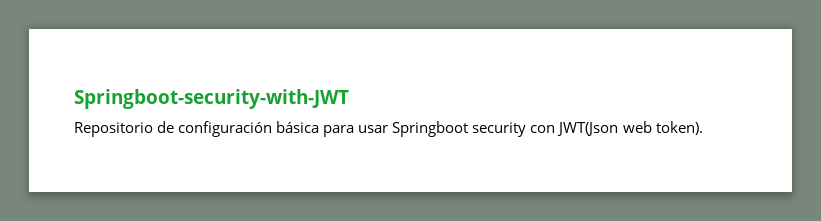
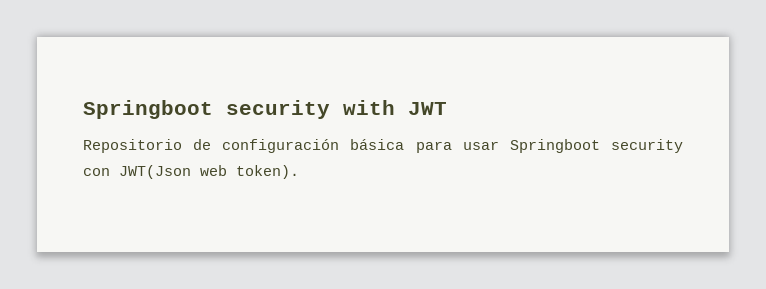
- Springboot-security-with-JWT
+ Springboot security with JWT

